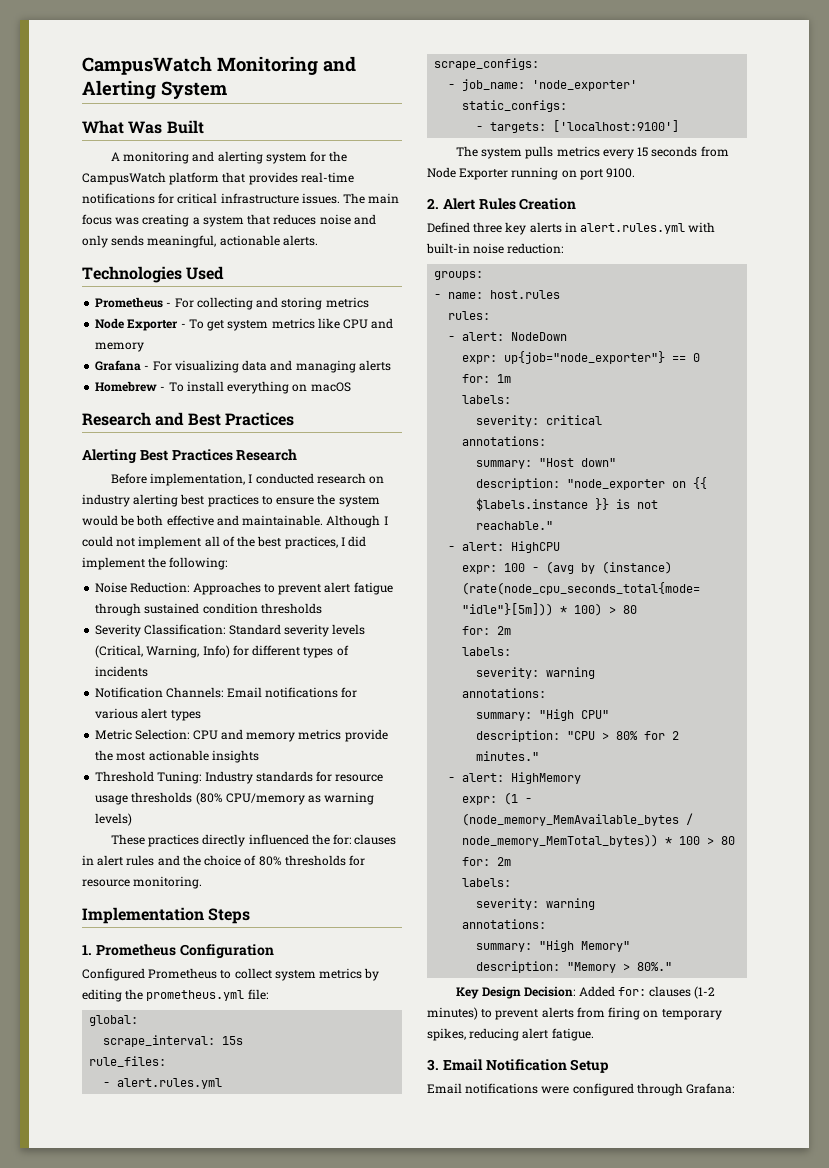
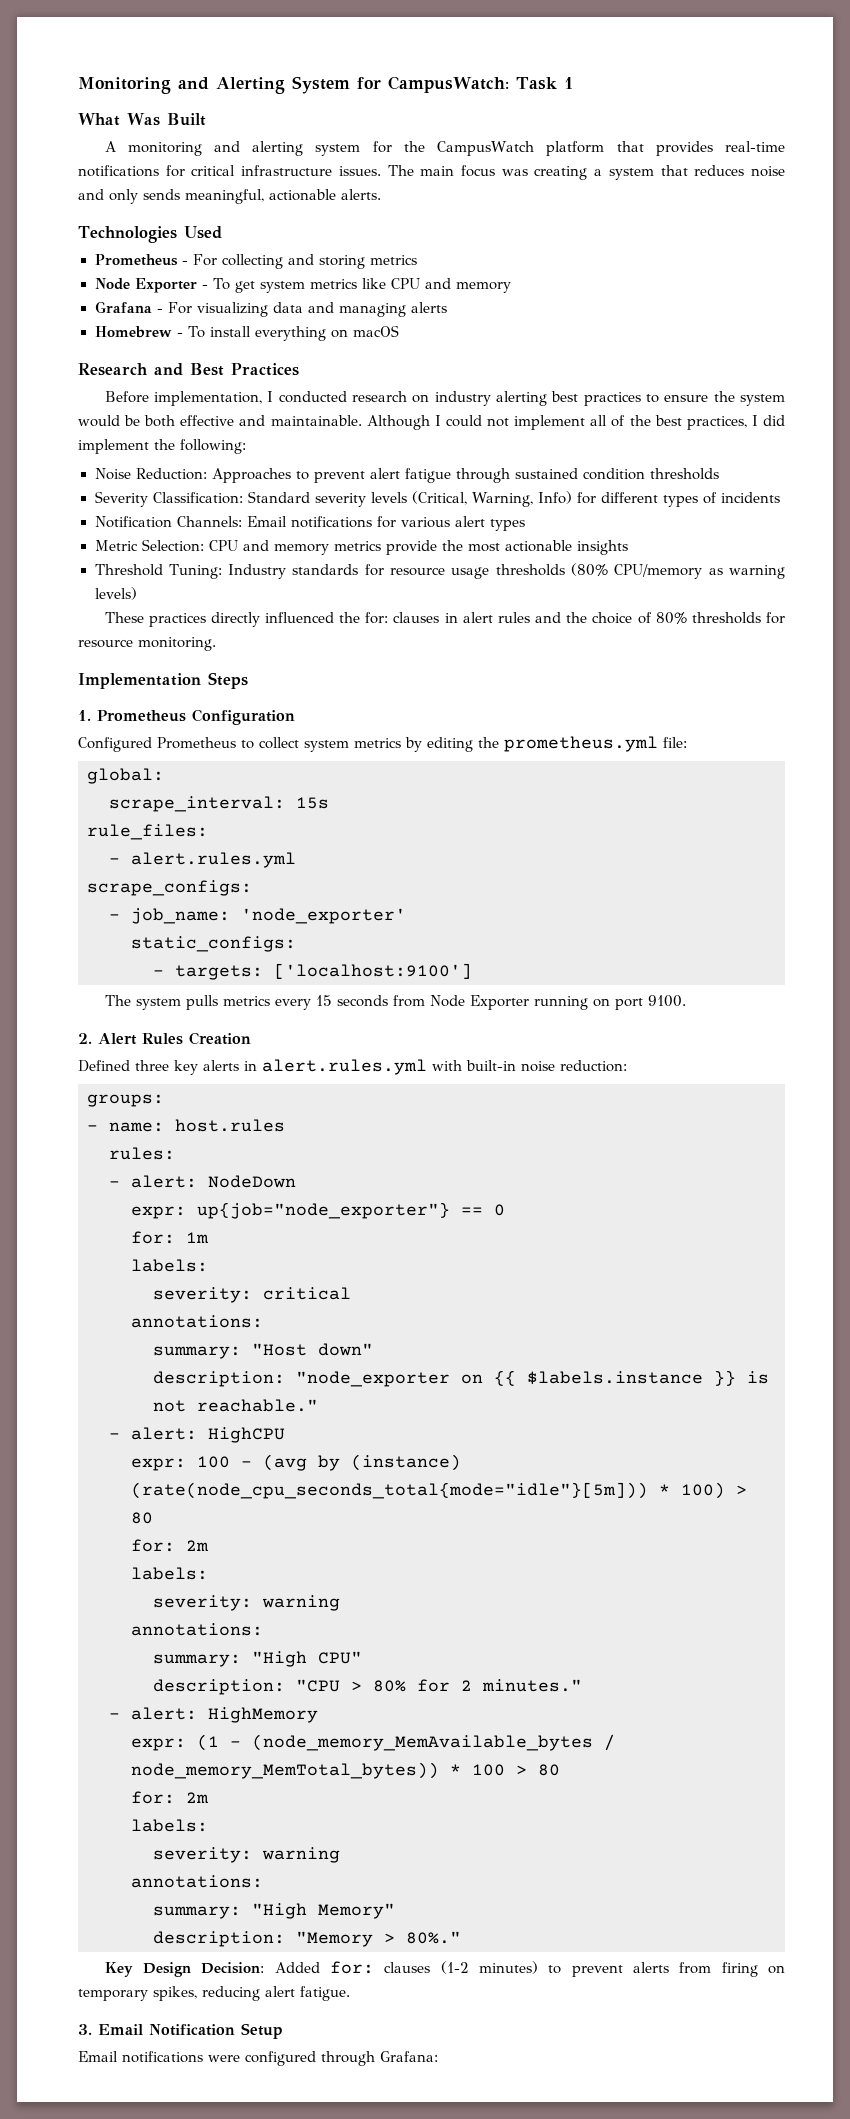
- CampusWatch Monitoring and Alerting System
+ Monitoring and Alerting System for CampusWatch: Task 1
- Alerting Best Practices Research

